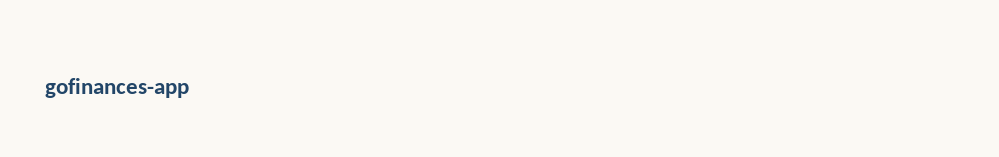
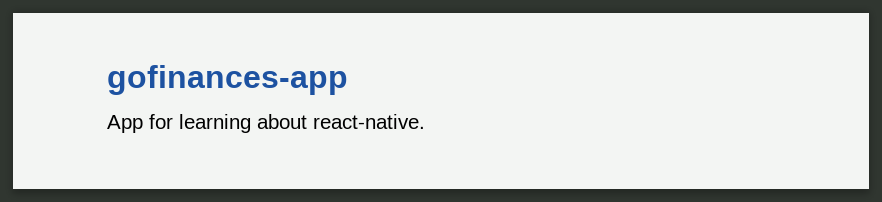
+ App for learning about react-native.

